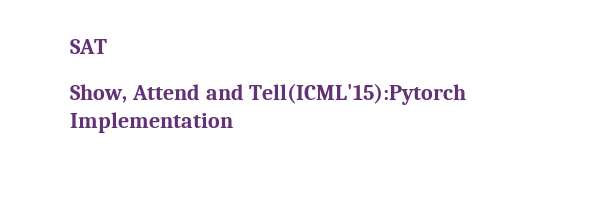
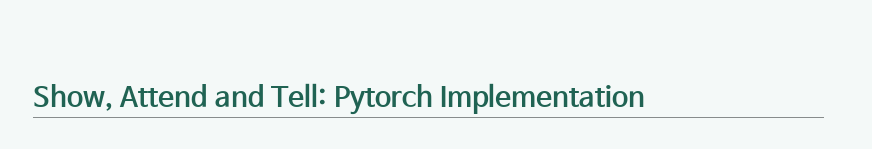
- SAT
- Show, Attend and Tell(ICML'15):Pytorch Implementation
+ Show, Attend and Tell: Pytorch Implementation

